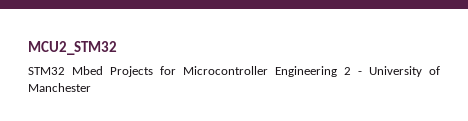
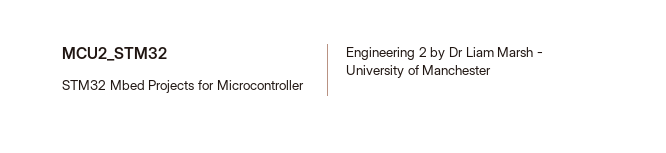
- STM32 Mbed Projects for Microcontroller Engineering 2 - University of Manchester
+ STM32 Mbed Projects for Microcontroller Engineering 2 by Dr Liam Marsh - University of Manchester

